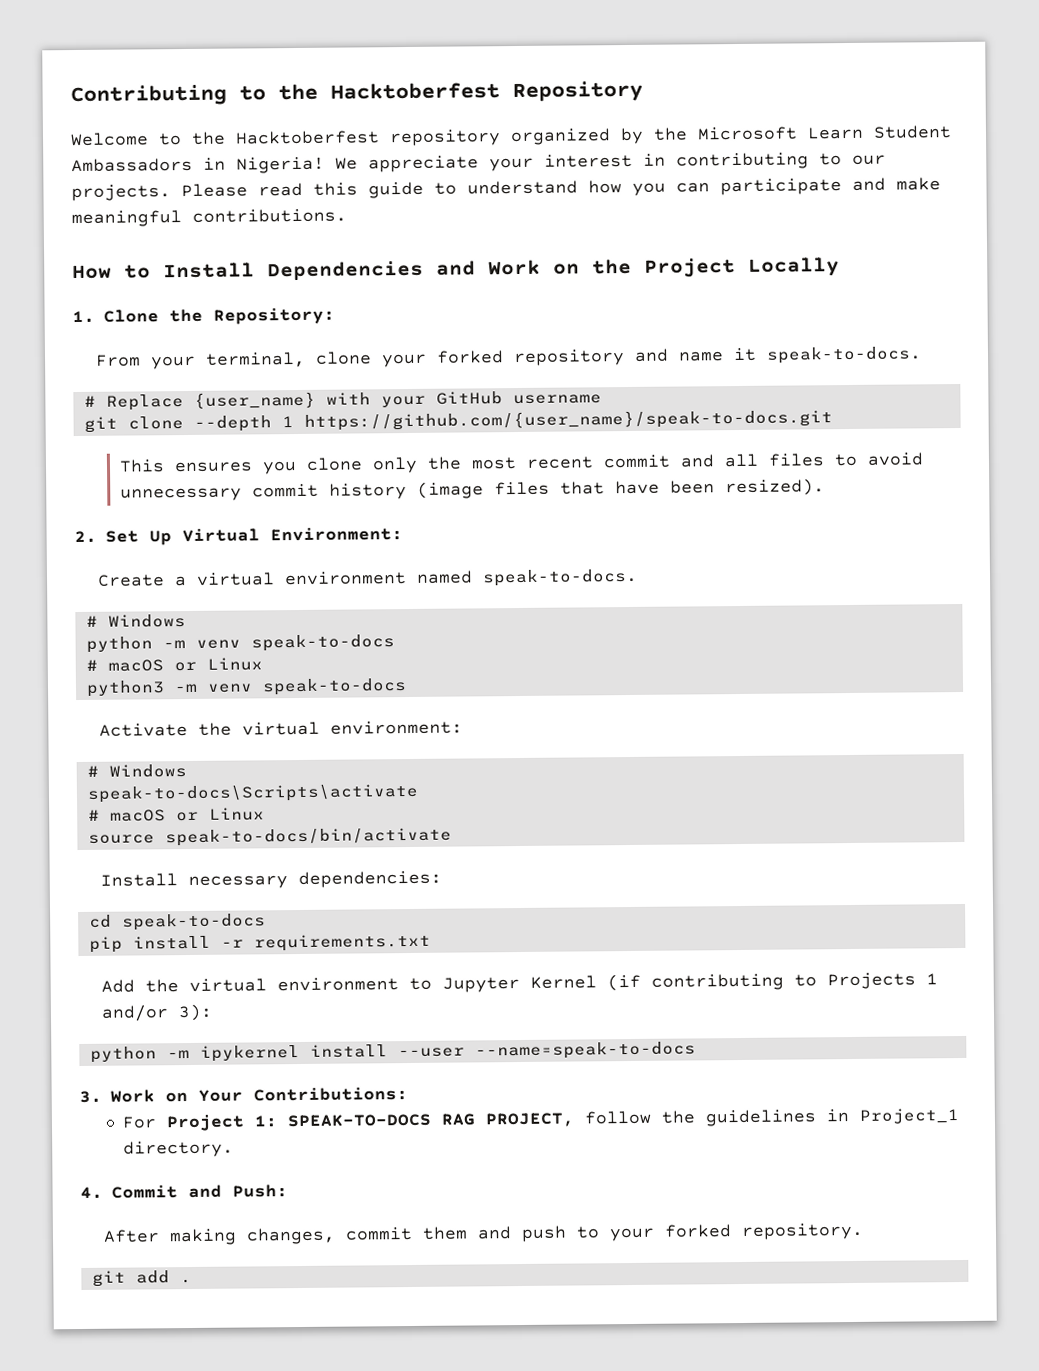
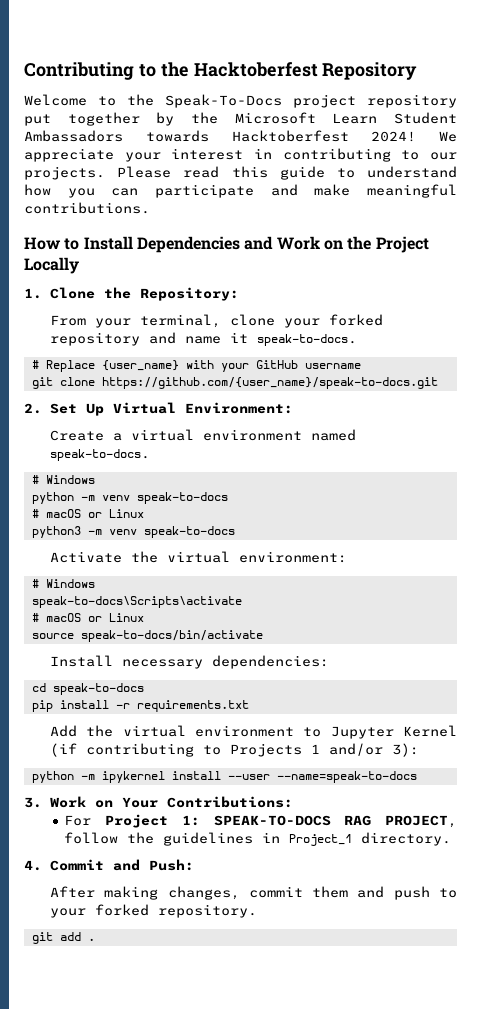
- Welcome to the Hacktoberfest repository organized by the Microsoft Learn Student Ambassadors in Nigeria!
+ Welcome to the Speak-To-Docs project repository put together by the Microsoft Learn Student Ambassadors towards Hacktoberfest 2024!
- git clone --depth 1 https://github.com/{user_name}/speak-to-docs.git
+ git clone https://github.com/{user_name}/speak-to-docs.git
- This ensures you clone only the most recent commit and all files to avoid unnecessary commit history (image files that have been resized).

